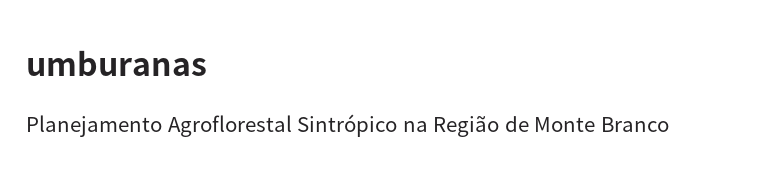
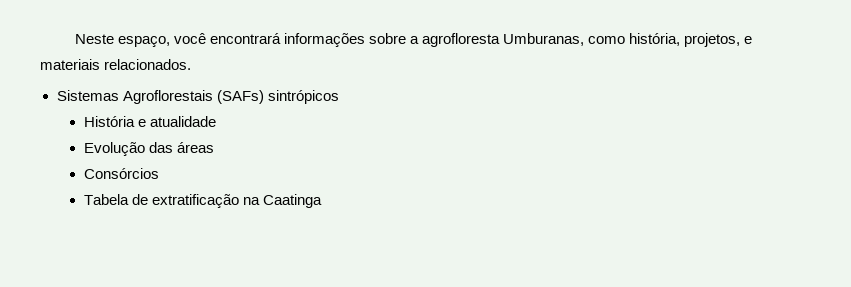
- umburanas
- Planejamento Agroflorestal Sintrópico na Região de Monte Branco
+ Neste espaço, você encontrará informações sobre a agrofloresta Umburanas, como história, projetos, e materiais relacionados.
+ Sistemas Agroflorestais (SAFs) sintrópicos
+ História e atualidade
+ Evolução das áreas
+ Consórcios
+ Tabela de extratificação na Caatinga

